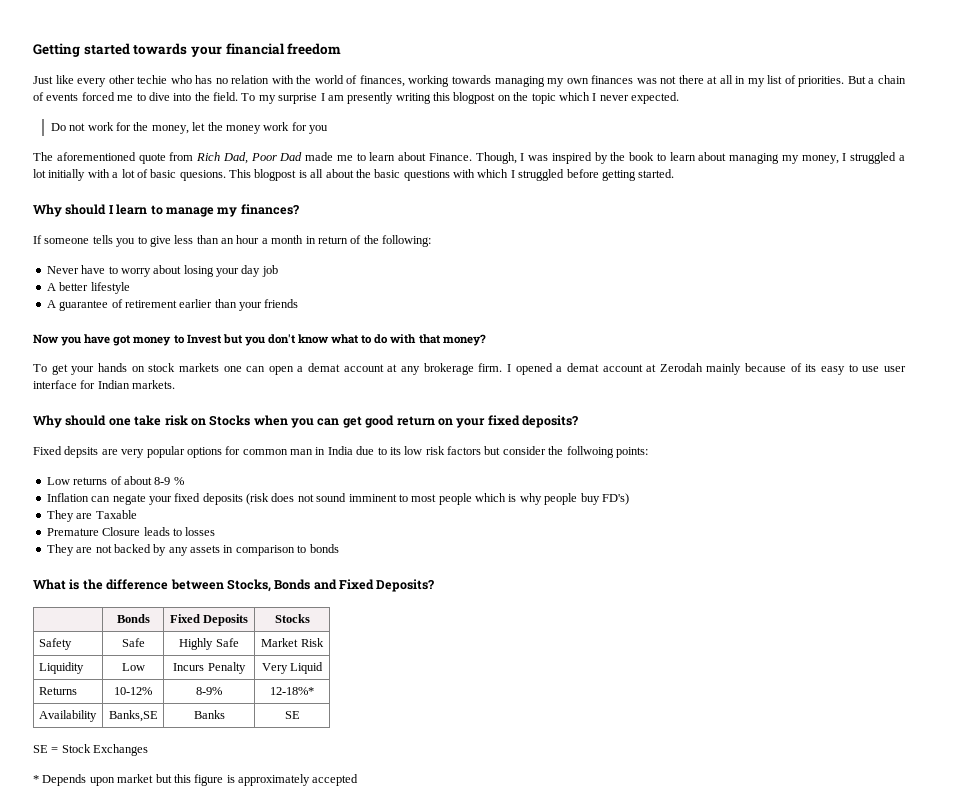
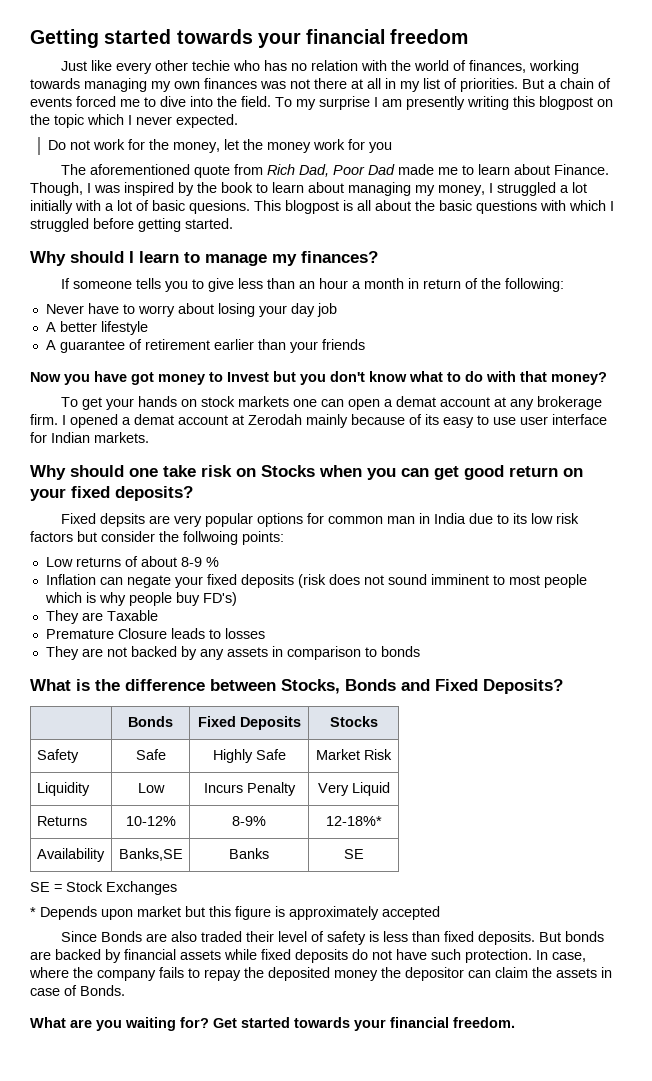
+ Since Bonds are also traded their level of safety is less than fixed deposits. But bonds are backed by financial assets while fixed deposits do not have such protection. In case, where the company fails to repay the deposited money the depositor can claim the assets in case of Bonds.
+ What are you waiting for? Get started towards your financial freedom.

